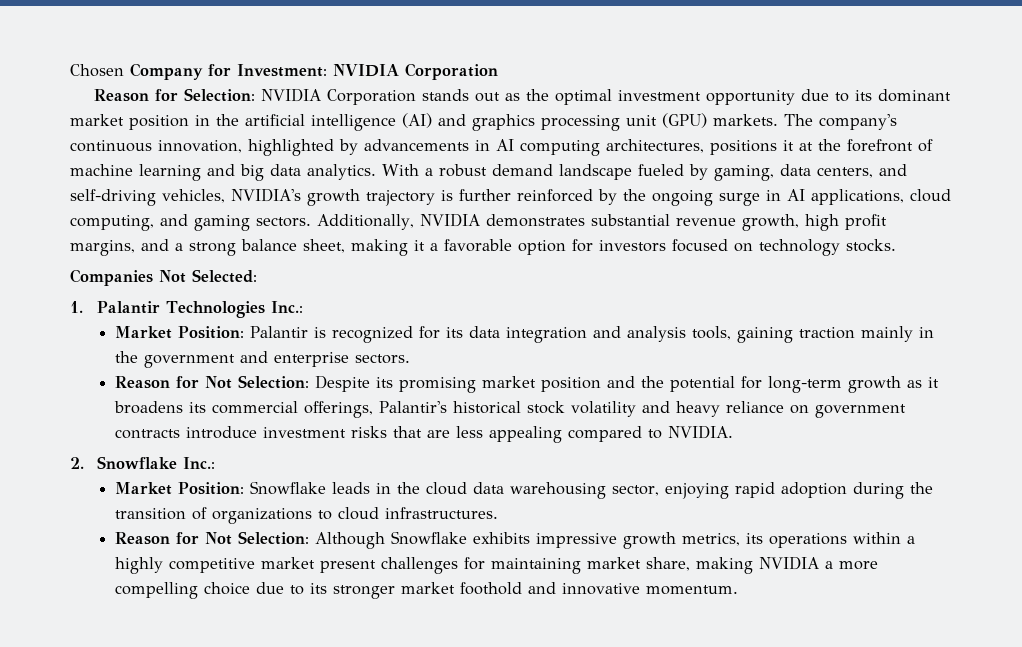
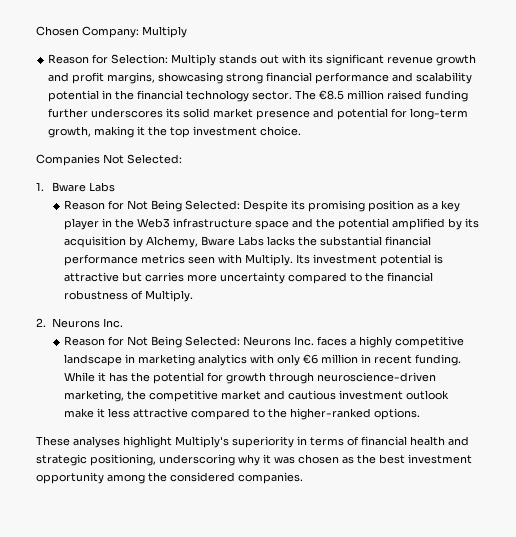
- Chosen Company for Investment: NVIDIA Corporation
- Reason for Selection: NVIDIA Corporation stands out as the optimal investment opportunity due to its dominant market position in the artificial intelligence (AI) and graphics processing unit (GPU) markets. The company's continuous innovation, highlighted by advancements in AI computing architectures, positions it at the forefront of machine learning and big data analytics. With a robust demand landscape fueled by gaming, data centers, and self-driving vehicles, NVIDIA's growth trajectory is further reinforced by the ongoing surge in AI applications, cloud computing, and gaming sectors. Additionally, NVIDIA demonstrates substantial revenue growth, high profit margins, and a strong balance sheet, making it a favorable option for investors focused on technology stocks.
+ Chosen Company: Multiply
+ Reason for Selection: Multiply stands out with its significant revenue growth and profit margins, showcasing strong financial performance and scalability potential in the financial technology sector. The €8.5 million raised funding further underscores its solid market presence and potential for long-term growth, making it the top investment choice.
  Companies Not Selected:
- 1. Palantir Technologies Inc.:
- Market Position: Palantir is recognized for its data integration and analysis tools, gaining traction mainly in the government and enterprise sectors.
- Reason for Not Selection: Despite its promising market position and the potential for long-term growth as it broadens its commercial offerings, Palantir's historical stock volatility and heavy reliance on government contracts introduce investment risks that are less appealing compared to NVIDIA.
- 2. Snowflake Inc.:
- Market Position: Snowflake leads in the cloud data warehousing sector, enjoying rapid adoption during the transition of organizations to cloud infrastructures.
- Reason for Not Selection: Although Snowflake exhibits impressive growth metrics, its operations within a highly competitive market present challenges for maintaining market share, making NVIDIA a more compelling choice due to its stronger market foothold and innovative momentum.
+ 1. Bware Labs
+ Reason for Not Being Selected: Despite its promising position as a key player in the Web3 infrastructure space and the potential amplified by its acquisition by Alchemy, Bware Labs lacks the substantial financial performance metrics seen with Multiply. Its investment potential is attractive but carries more uncertainty compared to the financial robustness of Multiply.
+ 2. Neurons Inc.
+ Reason for Not Being Selected: Neurons Inc. faces a highly competitive landscape in marketing analytics with only €6 million in recent funding. While it has the potential for growth through neuroscience-driven marketing, the competitive market and cautious investment outlook make it less attractive compared to the higher-ranked options.
+ These analyses highlight Multiply's superiority in terms of financial health and strategic positioning, underscoring why it was chosen as the best investment opportunity among the considered companies.

